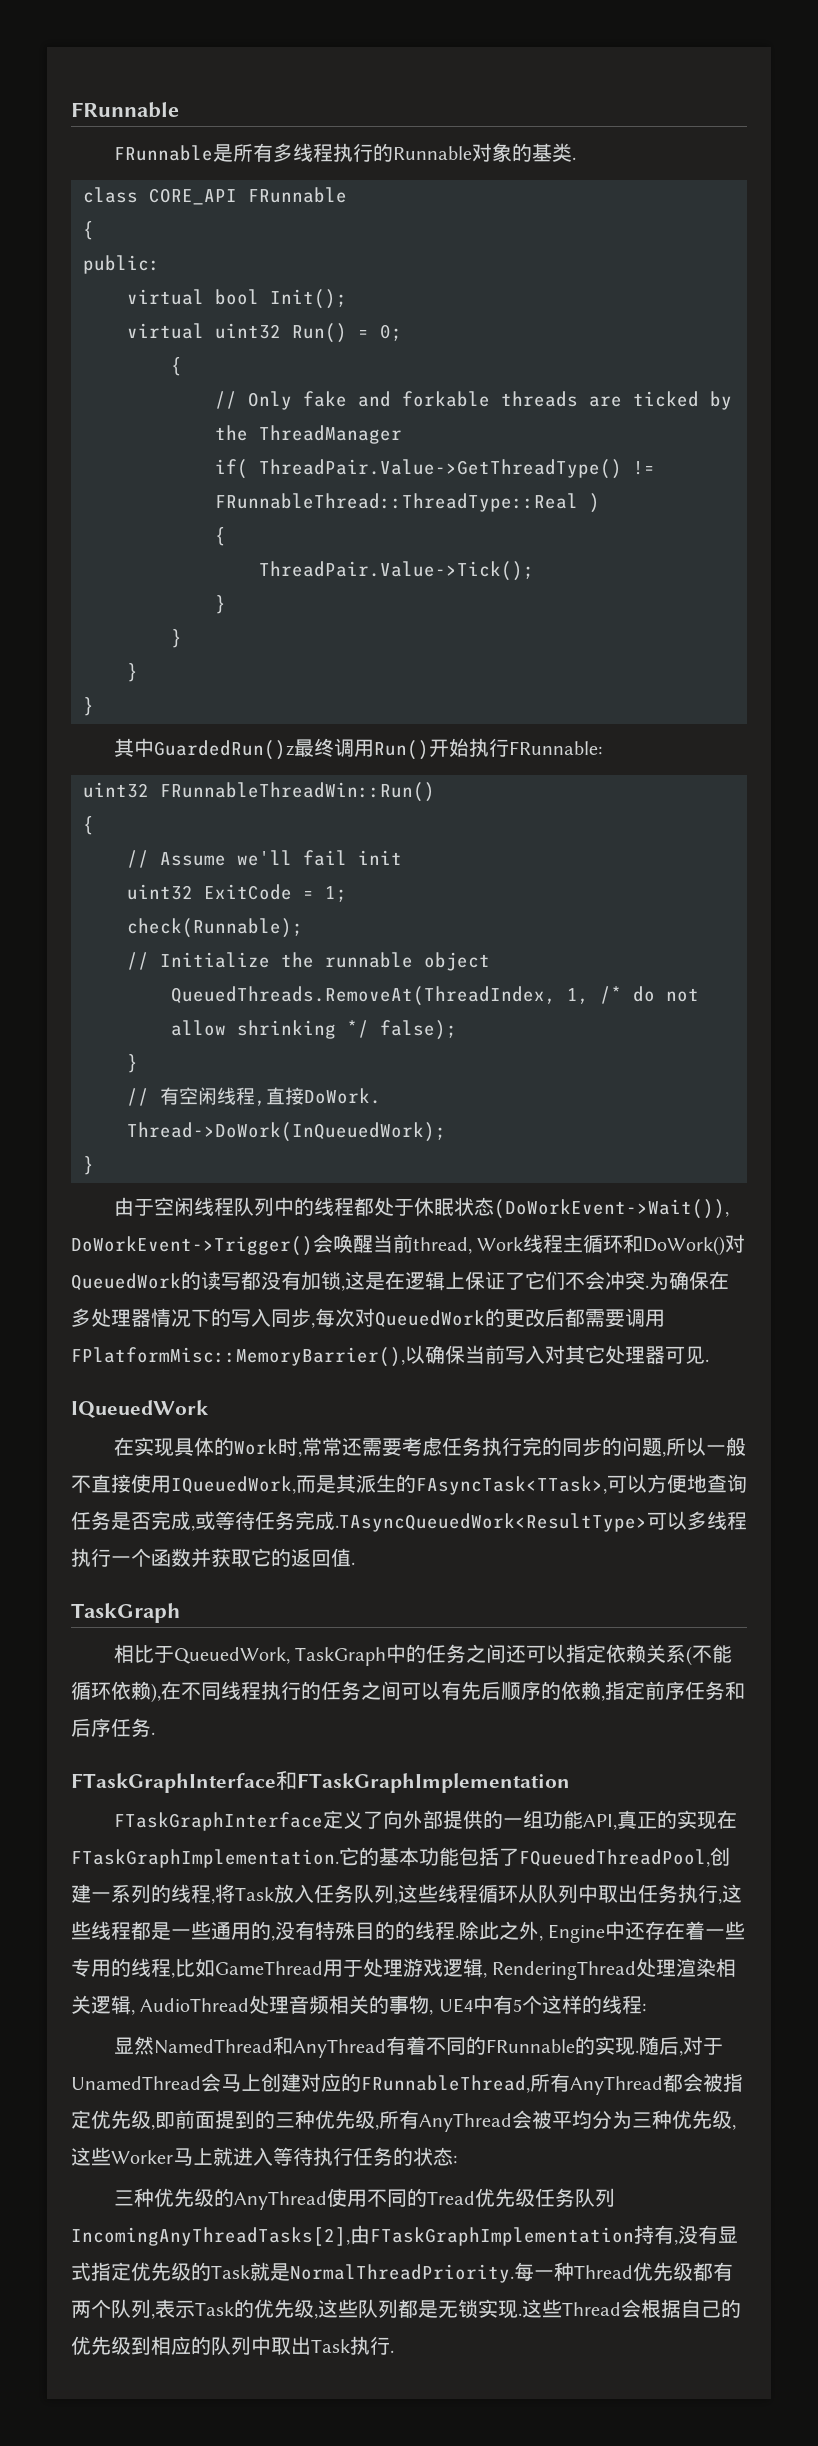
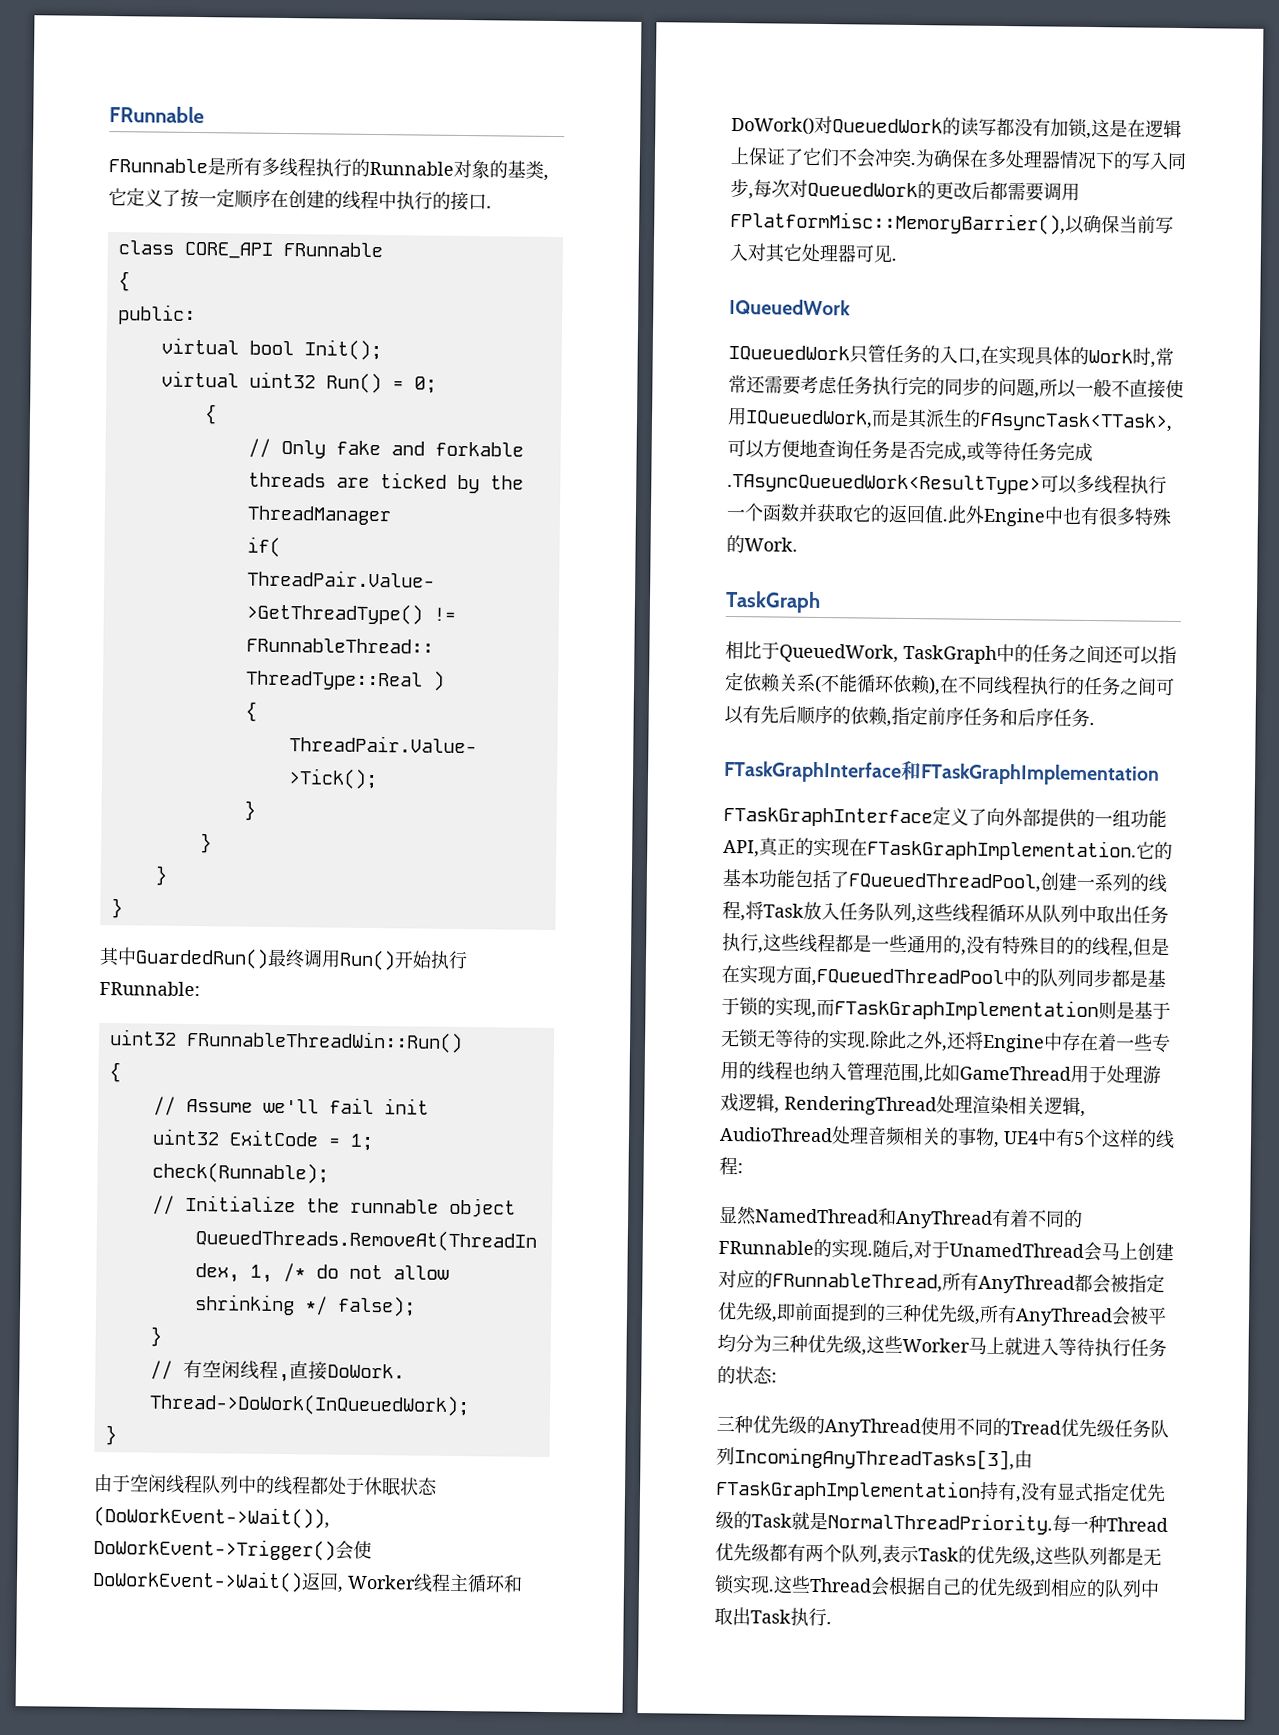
- FRunnable是所有多线程执行的Runnable对象的基类.
+ FRunnable是所有多线程执行的Runnable对象的基类,它定义了按一定顺序在创建的线程中执行的接口.
- 其中GuardedRun()z最终调用Run()开始执行FRunnable:
+ 其中GuardedRun()最终调用Run()开始执行FRunnable:
- 由于空闲线程队列中的线程都处于休眠状态(DoWorkEvent->Wait()), DoWorkEvent->Trigger()会唤醒当前thread, Work线程主循环和DoWork()对QueuedWork的读写都没有加锁,这是在逻辑上保证了它们不会冲突.
+ 由于空闲线程队列中的线程都处于休眠状态(DoWorkEvent->Wait()), DoWorkEvent->Trigger()会使DoWorkEvent->Wait()返回, Worker线程主循环和DoWork()对QueuedWork的读写都没有加锁,这是在逻辑上保证了它们不会冲突.
- 在实现具体的Work时,常常还需要考虑任务执行完的同步的问题,所以一般不直接使用IQueuedWork,而是其派生的FAsyncTask<TTask>,可以方便地查询任务是否完成,或等待任务完成.TAsyncQueuedWork<ResultType>可以多线程执行一个函数并获取它的返回值.
+ IQueuedWork只管任务的入口,在实现具体的Work时,常常还需要考虑任务执行完的同步的问题,所以一般不直接使用IQueuedWork,而是其派生的FAsyncTask<TTask>,可以方便地查询任务是否完成,或等待任务完成.TAsyncQueuedWork<ResultType>可以多线程执行一个函数并获取它的返回值.此外Engine中也有很多特殊的Work.
- 它的基本功能包括了FQueuedThreadPool,创建一系列的线程,将Task放入任务队列,这些线程循环从队列中取出任务执行,这些线程都是一些通用的,没有特殊目的的线程.
+ 它的基本功能包括了FQueuedThreadPool,创建一系列的线程,将Task放入任务队列,这些线程循环从队列中取出任务执行,这些线程都是一些通用的,没有特殊目的的线程,但是在实现方面,FQueuedThreadPool中的队列同步都是基于锁的实现,而FTaskGraphImplementation则是基于无锁无等待的实现.
- 除此之外, Engine中还存在着一些专用的线程,比如GameThread用于处理游戏逻辑, RenderingThread处理渲染相关逻辑, AudioThread处理音频相关的事物, UE4中有5个这样的线程:
+ 除此之外,还将Engine中存在着一些专用的线程也纳入管理范围,比如GameThread用于处理游戏逻辑, RenderingThread处理渲染相关逻辑, AudioThread处理音频相关的事物, UE4中有5个这样的线程:
- 三种优先级的AnyThread使用不同的Tread优先级任务队列IncomingAnyThreadTasks[2],由FTaskGraphImplementation持有,没有显式指定优先级的Task就是NormalThreadPriority.
+ 三种优先级的AnyThread使用不同的Tread优先级任务队列IncomingAnyThreadTasks[3],由FTaskGraphImplementation持有,没有显式指定优先级的Task就是NormalThreadPriority.

